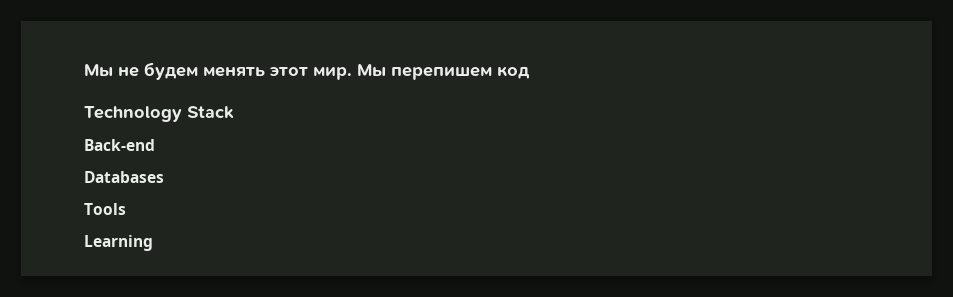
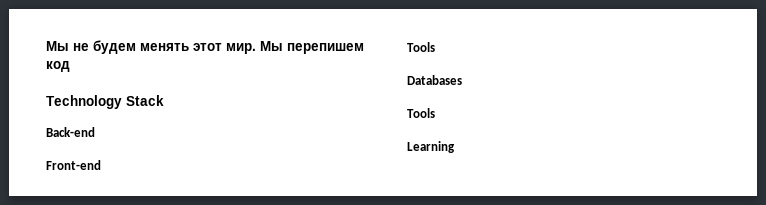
+ Front-end
+ Tools

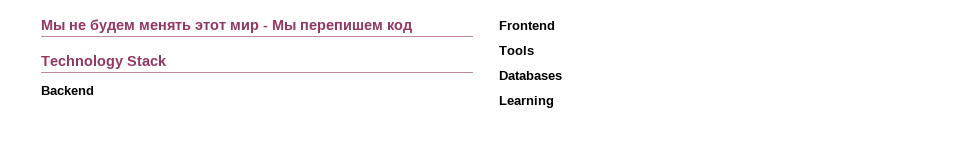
- Мы не будем менять этот мир. Мы перепишем код
+ Мы не будем менять этот мир - Мы перепишем код
- Back-end
- Front-end
+ Backend
+ Frontend
  Databases
- Tools

